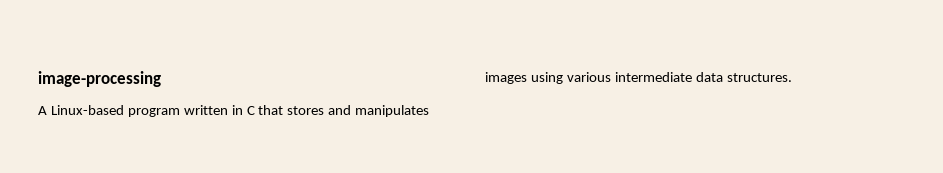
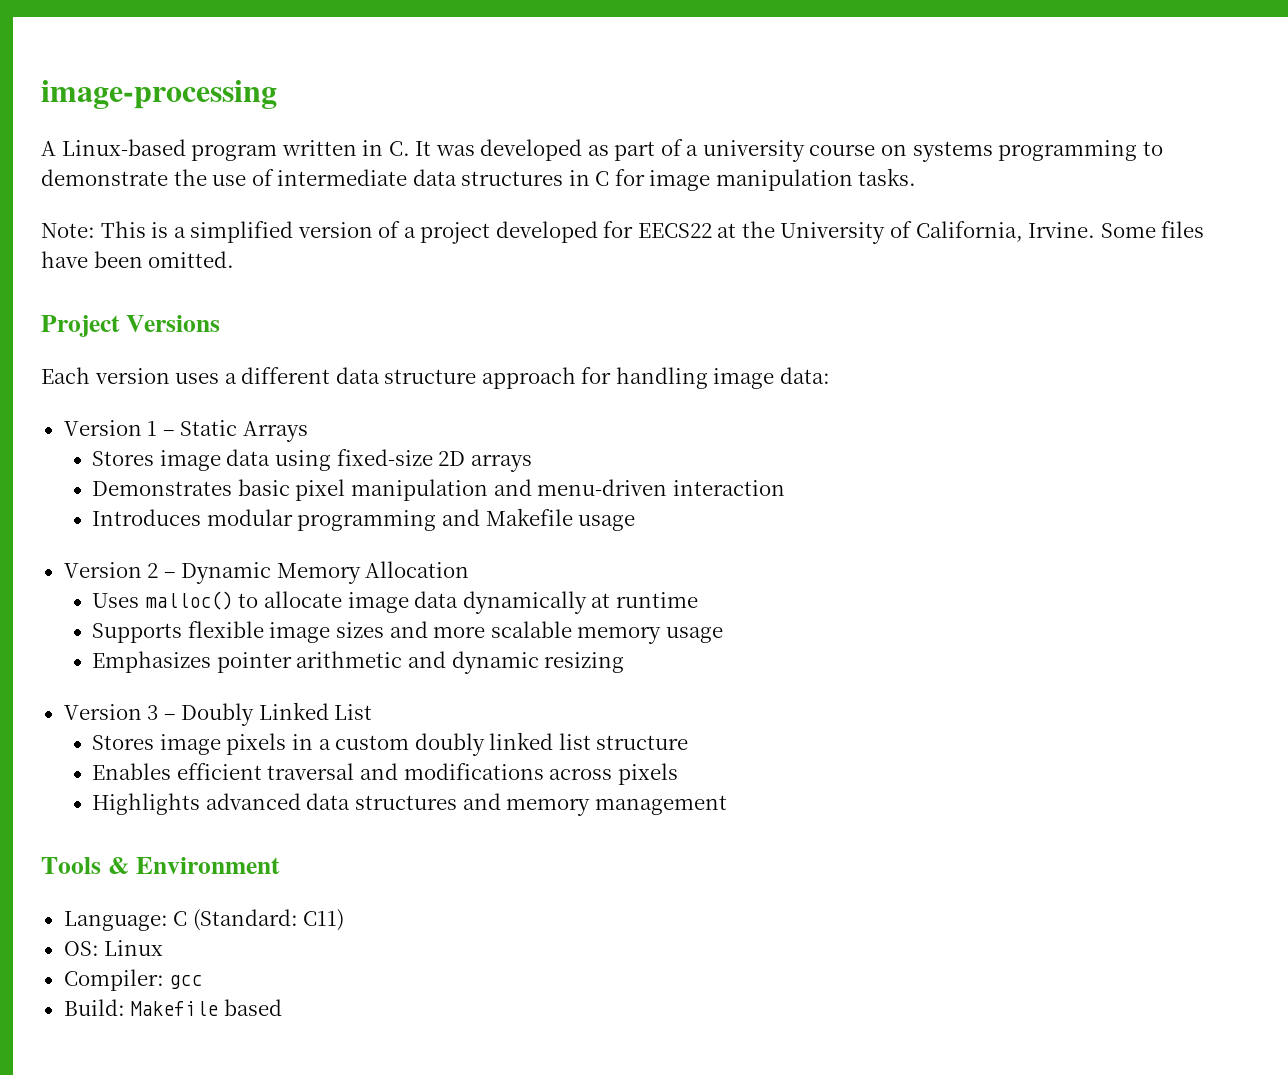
- A Linux-based program written in C that stores and manipulates images using various intermediate data structures.
+ A Linux-based program written in C. It was developed as part of a university course on systems programming to demonstrate the use of intermediate data structures in C for image manipulation tasks.
+ Note: This is a simplified version of a project developed for EECS22 at the University of California, Irvine. Some files have been omitted.
+ Project Versions
+ Each version uses a different data structure approach for handling image data:
+ Version 1 – Static Arrays
+ Stores image data using fixed-size 2D arrays
+ Demonstrates basic pixel manipulation and menu-driven interaction
+ Introduces modular programming and Makefile usage
+ Version 2 – Dynamic Memory Allocation
+ Uses malloc() to allocate image data dynamically at runtime
+ Supports flexible image sizes and more scalable memory usage
+ Emphasizes pointer arithmetic and dynamic resizing
+ Version 3 – Doubly Linked List
+ Stores image pixels in a custom doubly linked list structure
+ Enables efficient traversal and modifications across pixels
+ Highlights advanced data structures and memory management
+ Tools & Environment
+ Language: C (Standard: C11)
+ OS: Linux
+ Compiler: gcc
+ Build: Makefile based

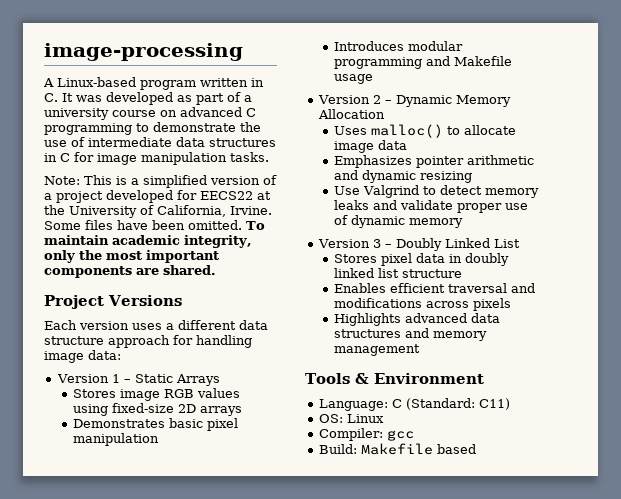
- A Linux-based program written in C. It was developed as part of a university course on systems programming to demonstrate the use of intermediate data structures in C for image manipulation tasks.
+ A Linux-based program written in C. It was developed as part of a university course on advanced C programming to demonstrate the use of intermediate data structures in C for image manipulation tasks.
+ To maintain academic integrity, only the most important components are shared.
- Stores image data using fixed-size 2D arrays
+ Stores image RGB values using fixed-size 2D arrays
- Demonstrates basic pixel manipulation and menu-driven interaction
+ Demonstrates basic pixel manipulation
- Uses malloc() to allocate image data dynamically at runtime
- Supports flexible image sizes and more scalable memory usage
+ Uses malloc() to allocate image data
+ Use Valgrind to detect memory leaks and validate proper use of dynamic memory
- Stores image pixels in a custom doubly linked list structure
+ Stores pixel data in doubly linked list structure

